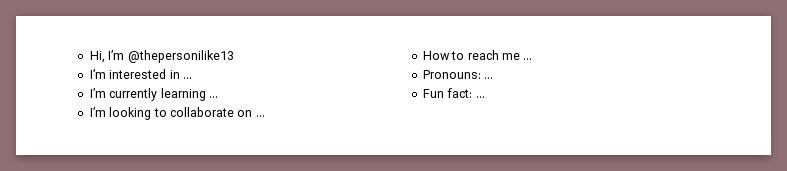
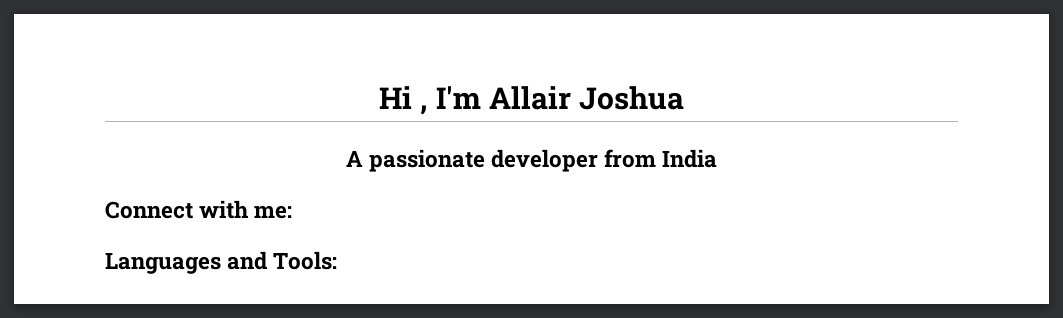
- Hi, I’m @thepersonilike13
- I’m interested in ...
- I’m currently learning ...
- I’m looking to collaborate on ...
- How to reach me ...
- Pronouns: ...
- Fun fact: ...
+ Hi , I'm Allair Joshua
+ A passionate developer from India
+ Connect with me:
+ Languages and Tools:

